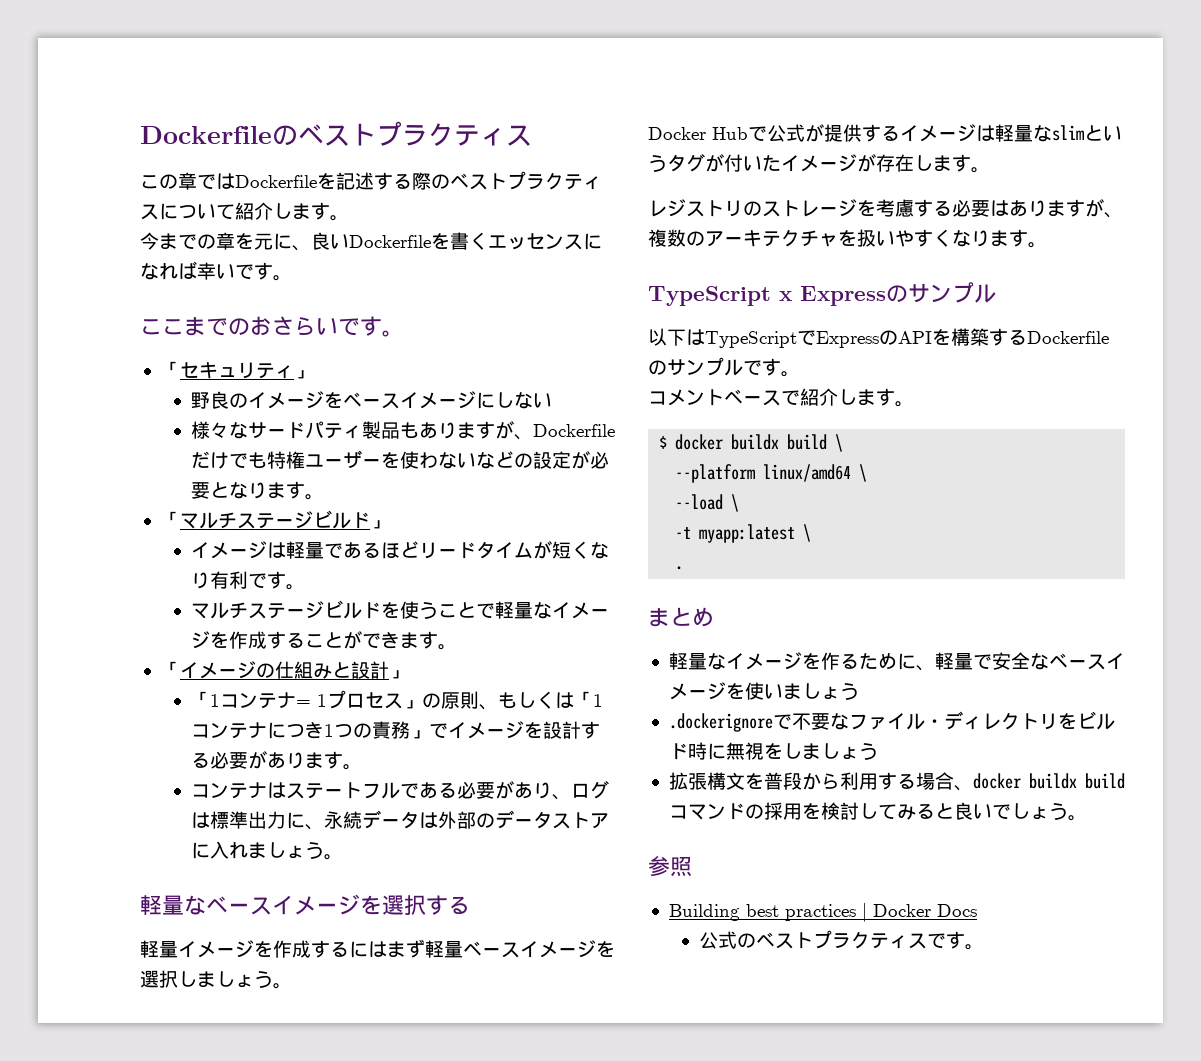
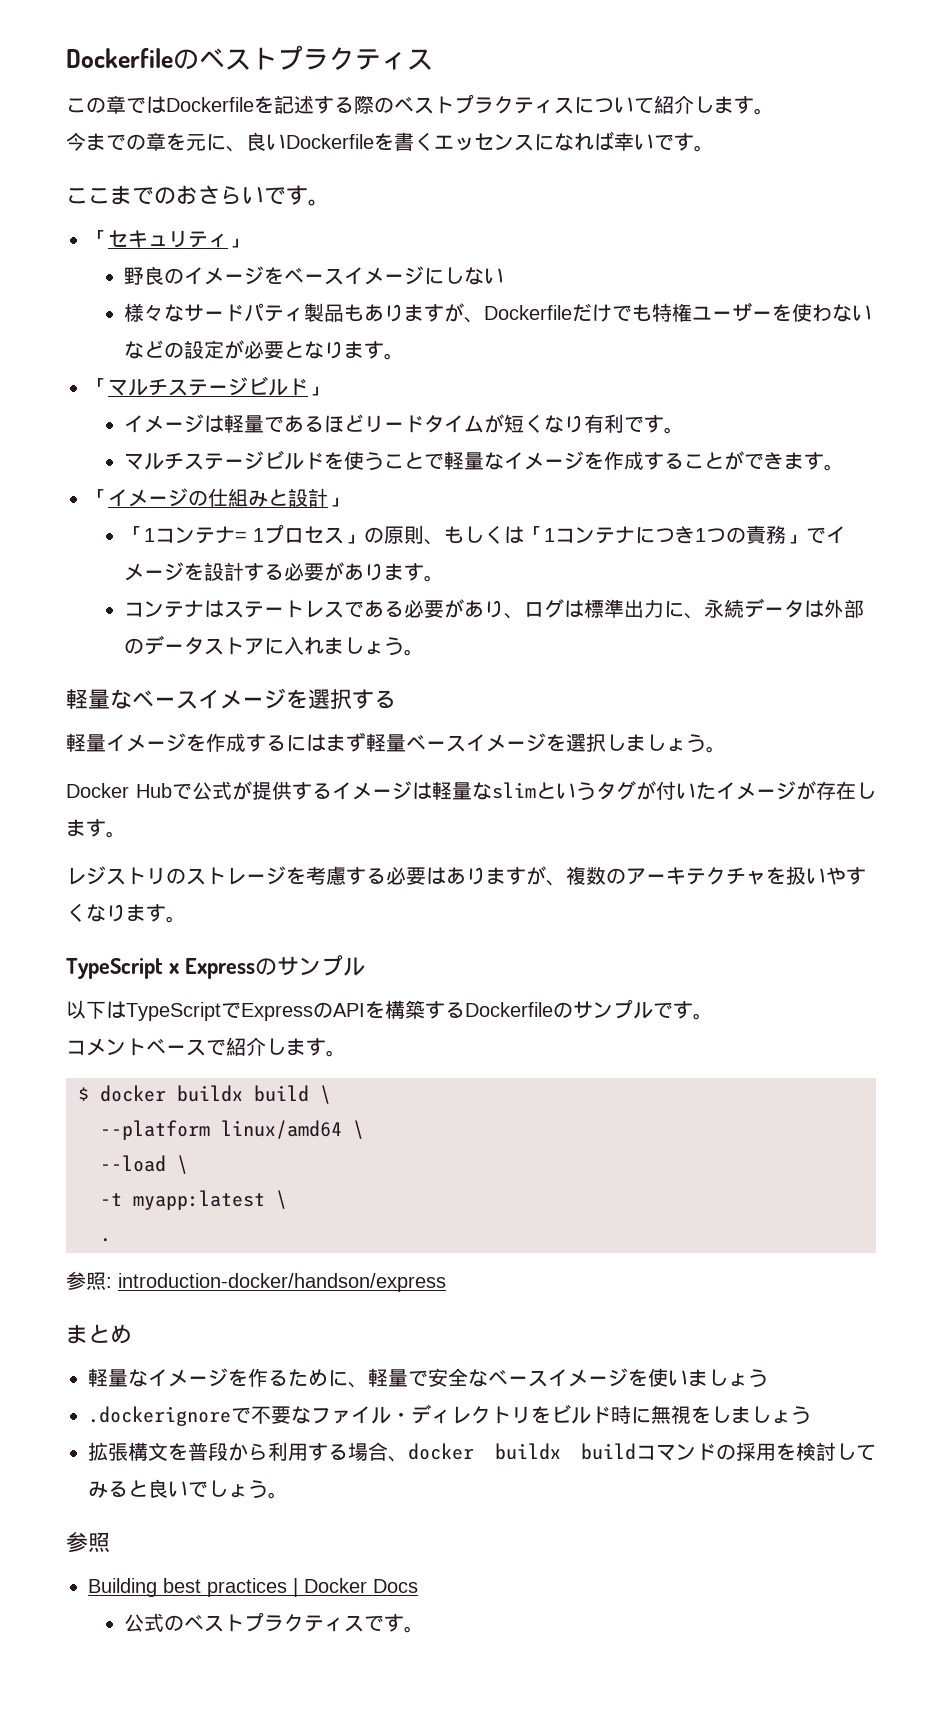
- コンテナはステートフルである必要があり、ログは標準出力に、永続データは外部のデータストアに入れましょう。
+ コンテナはステートレスである必要があり、ログは標準出力に、永続データは外部のデータストアに入れましょう。
+ 参照: introduction-docker/handson/express

